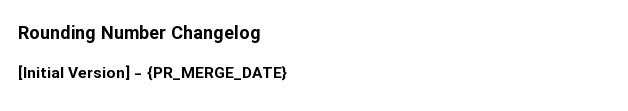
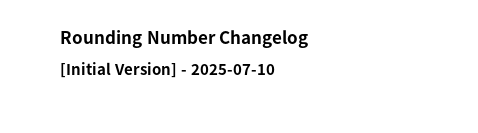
- [Initial Version] - {PR_MERGE_DATE}
+ [Initial Version] - 2025-07-10

